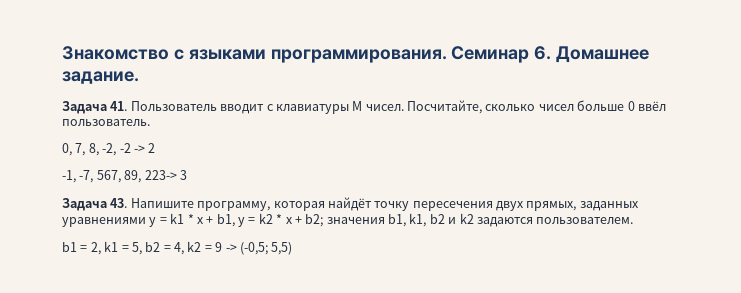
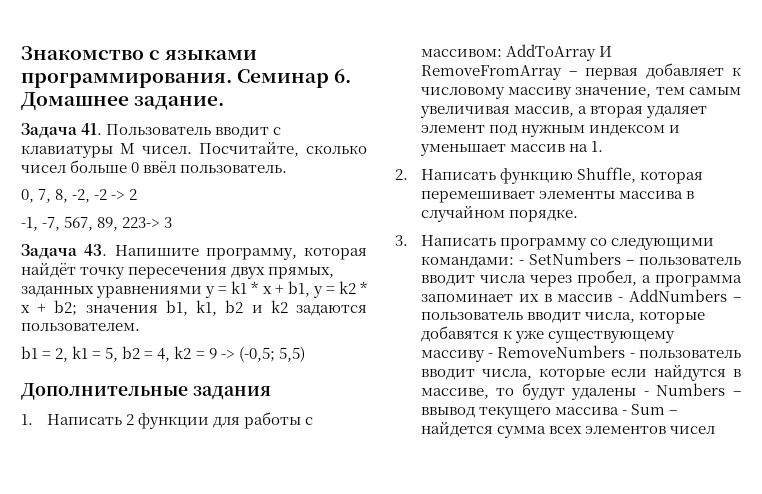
+ Дополнительные задания
+ 1. Написать 2 функции для работы с массивом: AddToArray И RemoveFromArray – первая добавляет к числовому массиву значение, тем самым увеличивая массив, а вторая удаляет элемент под нужным индексом и уменьшает массив на 1.
+ 2. Написать функцию Shuffle, которая перемешивает элементы массива в случайном порядке.
+ 3. Написать программу со следующими командами: - SetNumbers – пользователь вводит числа через пробел, а программа запоминает их в массив - AddNumbers – пользователь вводит числа, которые добавятся к уже существующему массиву - RemoveNumbers - пользователь вводит числа, которые если найдутся в массиве, то будут удалены - Numbers – ввывод текущего массива - Sum – найдется сумма всех элементов чисел

